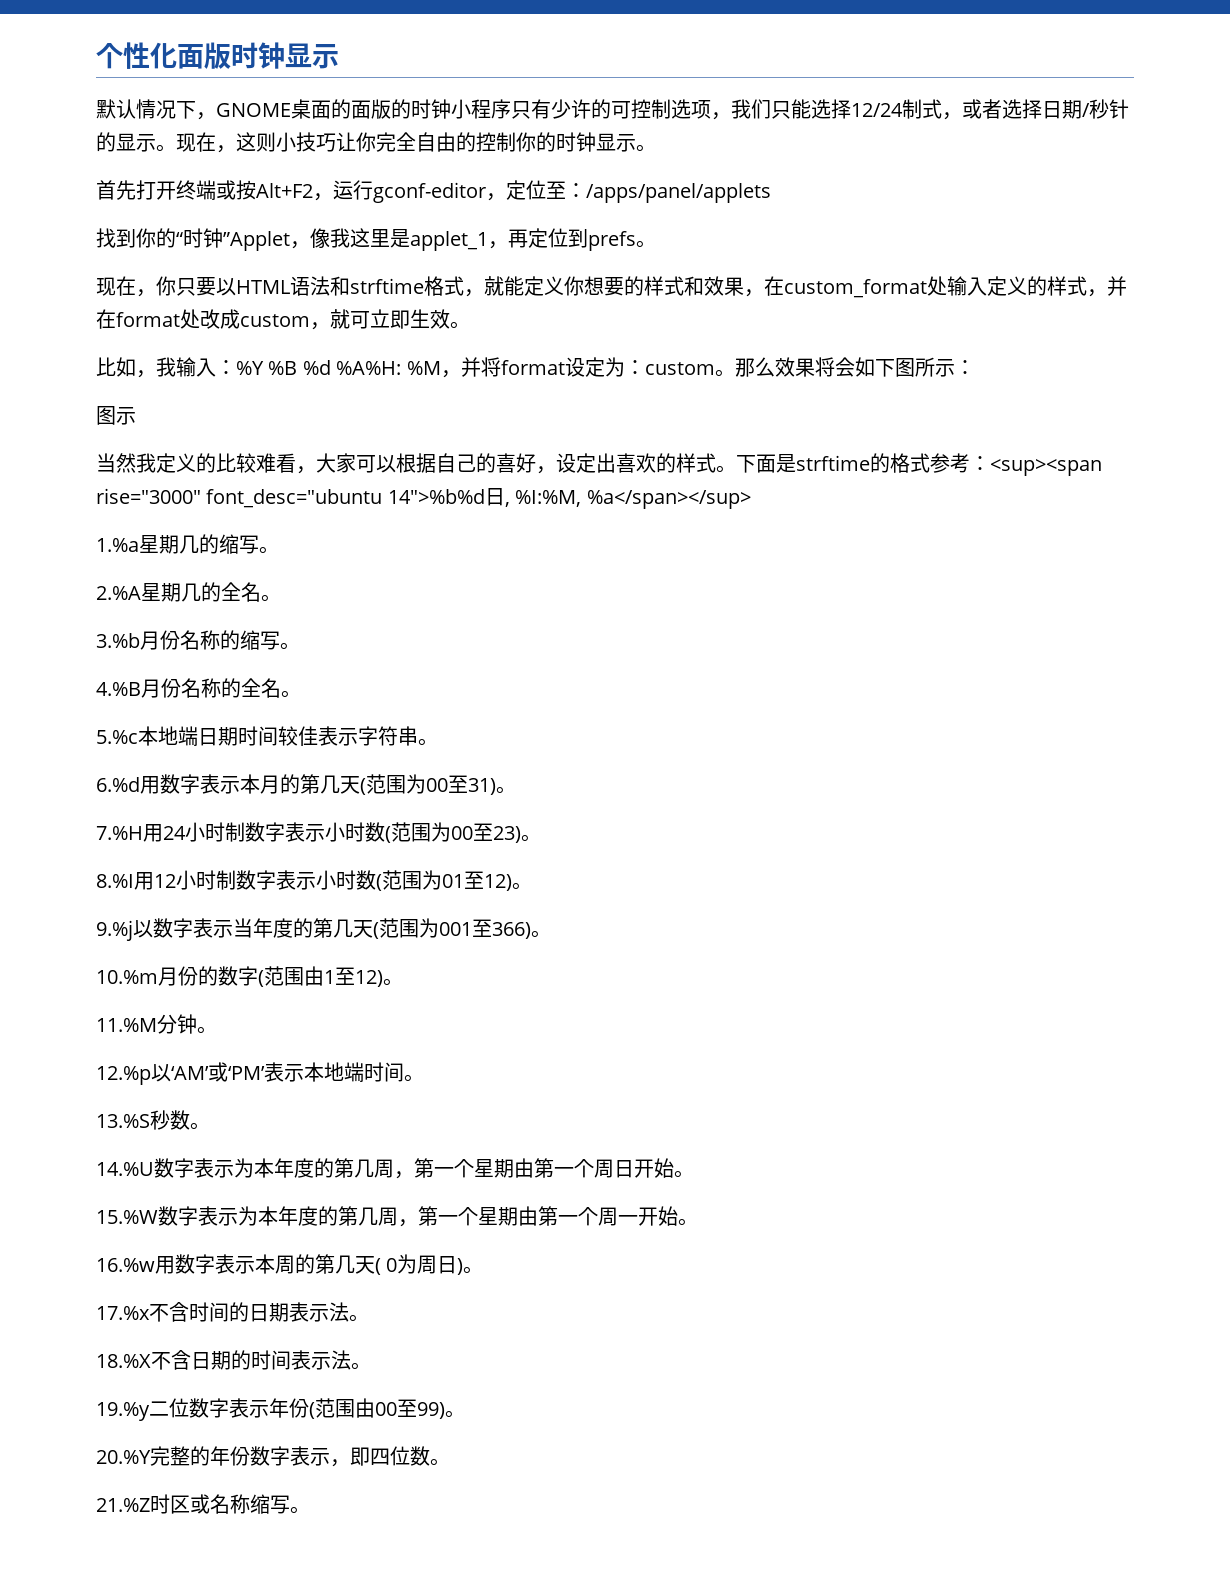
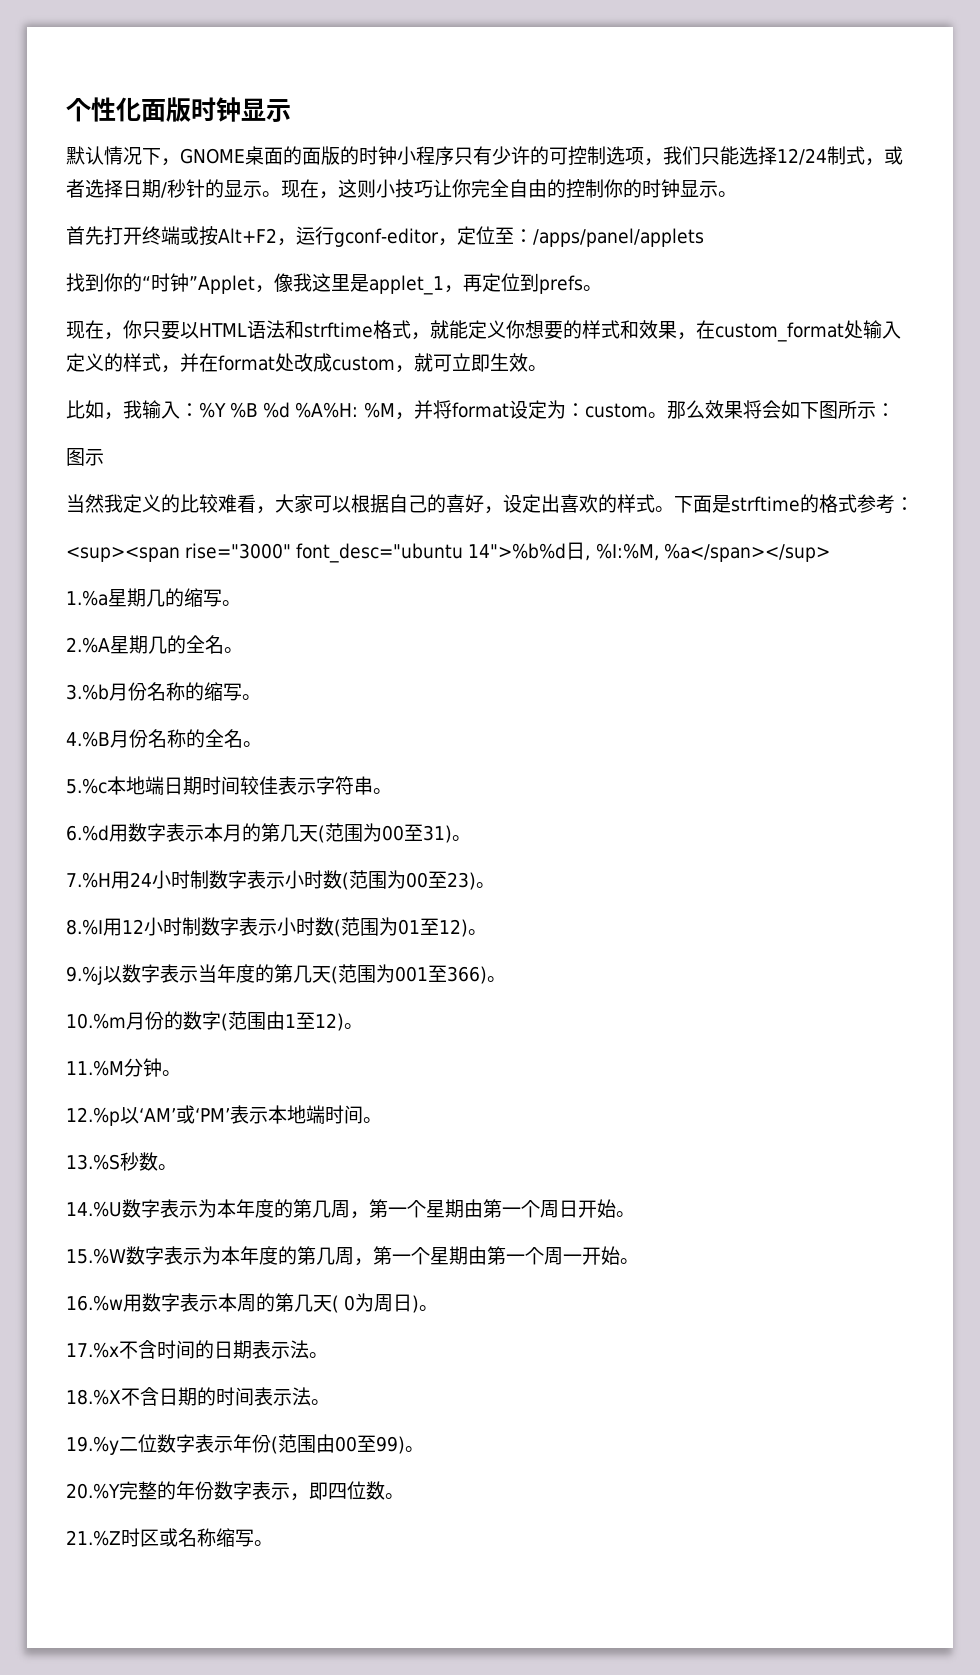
- 下面是strftime的格式参考：<sup><span rise="3000" font_desc="ubuntu 14">%b%d日, %I:%M, %a</span></sup>
+ 下面是strftime的格式参考：
+ <sup><span rise="3000" font_desc="ubuntu 14">%b%d日, %I:%M, %a</span></sup>

